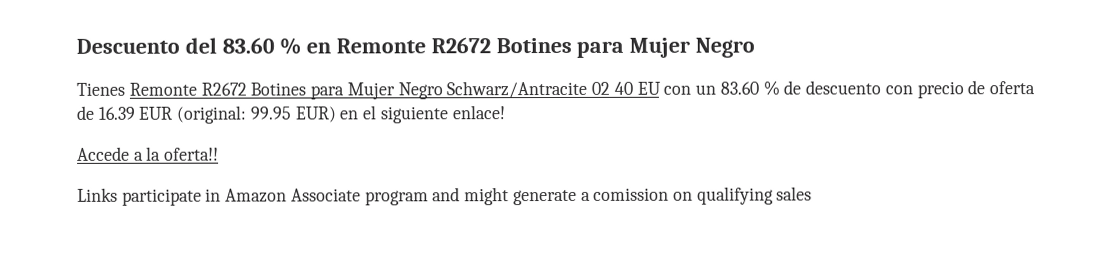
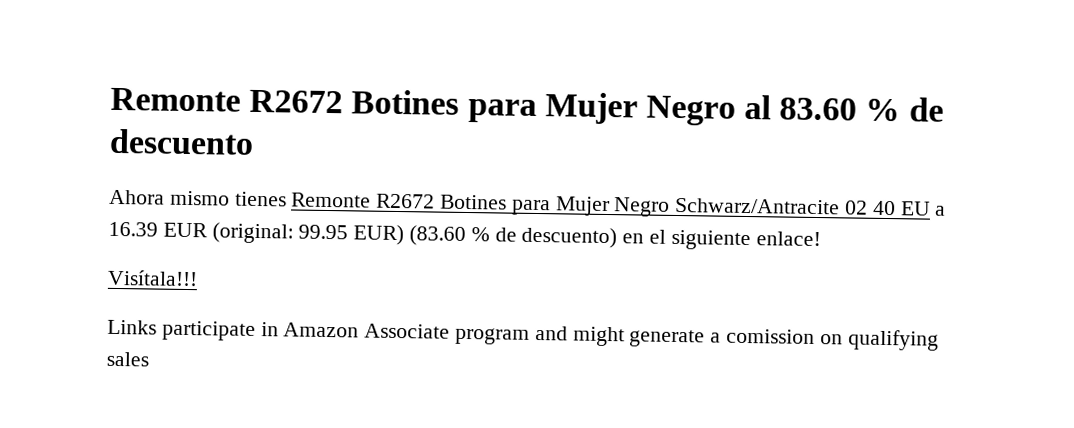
- Descuento del 83.60 % en Remonte R2672 Botines para Mujer Negro
- Tienes Remonte R2672 Botines para Mujer Negro Schwarz/Antracite 02 40 EU con un 83.60 % de descuento con precio de oferta de 16.39 EUR (original: 99.95 EUR) en el siguiente enlace!
+ Remonte R2672 Botines para Mujer Negro al 83.60 % de descuento
+ Ahora mismo tienes Remonte R2672 Botines para Mujer Negro Schwarz/Antracite 02 40 EU a 16.39 EUR (original: 99.95 EUR) (83.60 % de descuento) en el siguiente enlace!
- Accede a la oferta!!
+ Visítala!!!

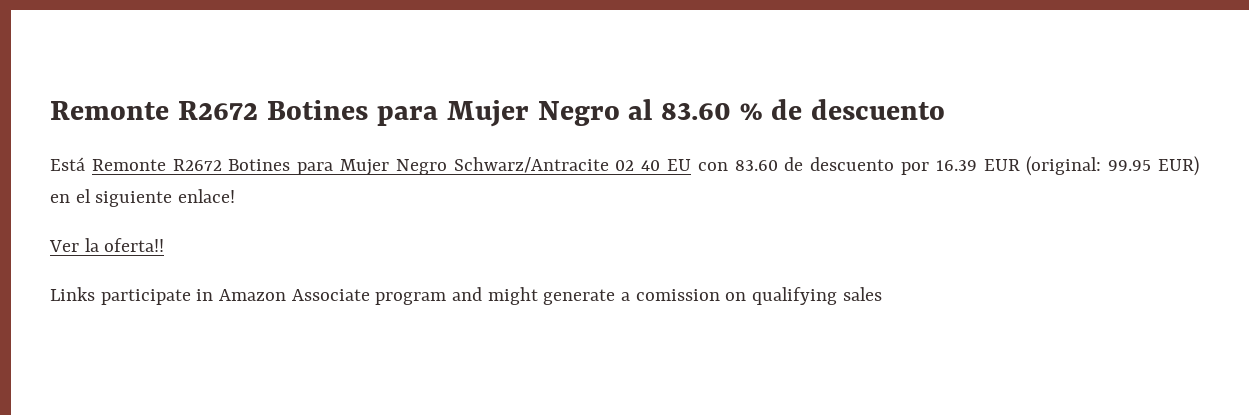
- Ahora mismo tienes Remonte R2672 Botines para Mujer Negro Schwarz/Antracite 02 40 EU a 16.39 EUR (original: 99.95 EUR) (83.60 % de descuento) en el siguiente enlace!
+ Está Remonte R2672 Botines para Mujer Negro Schwarz/Antracite 02 40 EU con 83.60 de descuento por 16.39 EUR (original: 99.95 EUR) en el siguiente enlace!
- Visítala!!!
+ Ver la oferta!!

